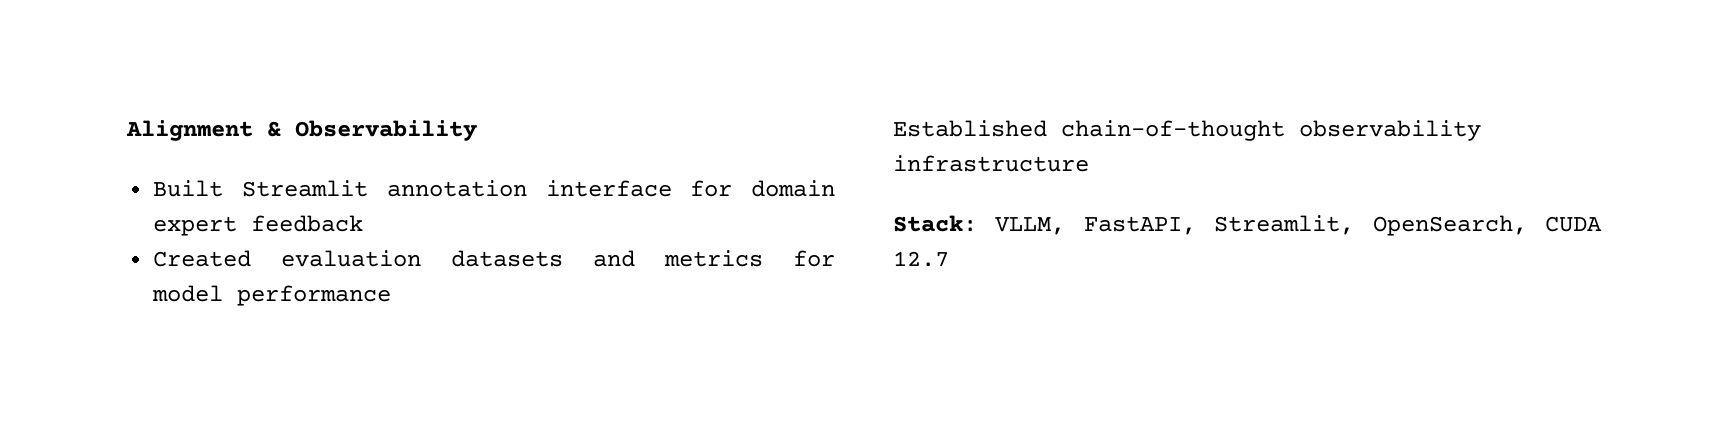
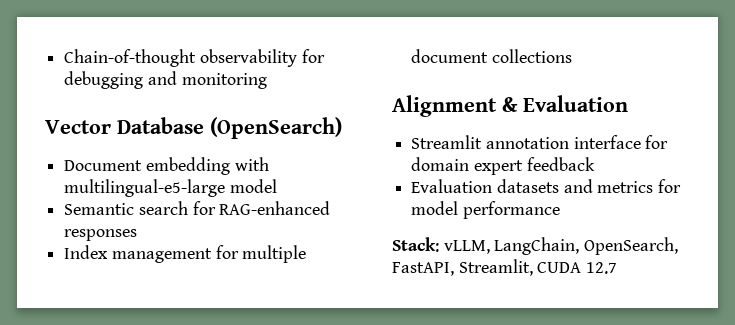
- Alignment & Observability
- Built Streamlit annotation interface for domain expert feedback
+ Chain-of-thought observability for debugging and monitoring
+ Vector Database (OpenSearch)
+ Document embedding with multilingual-e5-large model
+ Semantic search for RAG-enhanced responses
+ Index management for multiple document collections
+ Alignment & Evaluation
+ Streamlit annotation interface for domain expert feedback
- Created evaluation datasets and metrics for model performance
+ Evaluation datasets and metrics for model performance
- Established chain-of-thought observability infrastructure
- Stack: VLLM, FastAPI, Streamlit, OpenSearch, CUDA 12.7
+ Stack: vLLM, LangChain, OpenSearch, FastAPI, Streamlit, CUDA 12.7

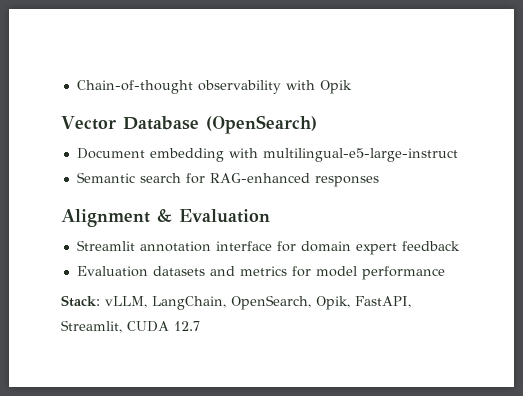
- Chain-of-thought observability for debugging and monitoring
+ Chain-of-thought observability with Opik
- Document embedding with multilingual-e5-large model
+ Document embedding with multilingual-e5-large-instruct
- Index management for multiple document collections
- Stack: vLLM, LangChain, OpenSearch, FastAPI, Streamlit, CUDA 12.7
+ Stack: vLLM, LangChain, OpenSearch, Opik, FastAPI, Streamlit, CUDA 12.7

